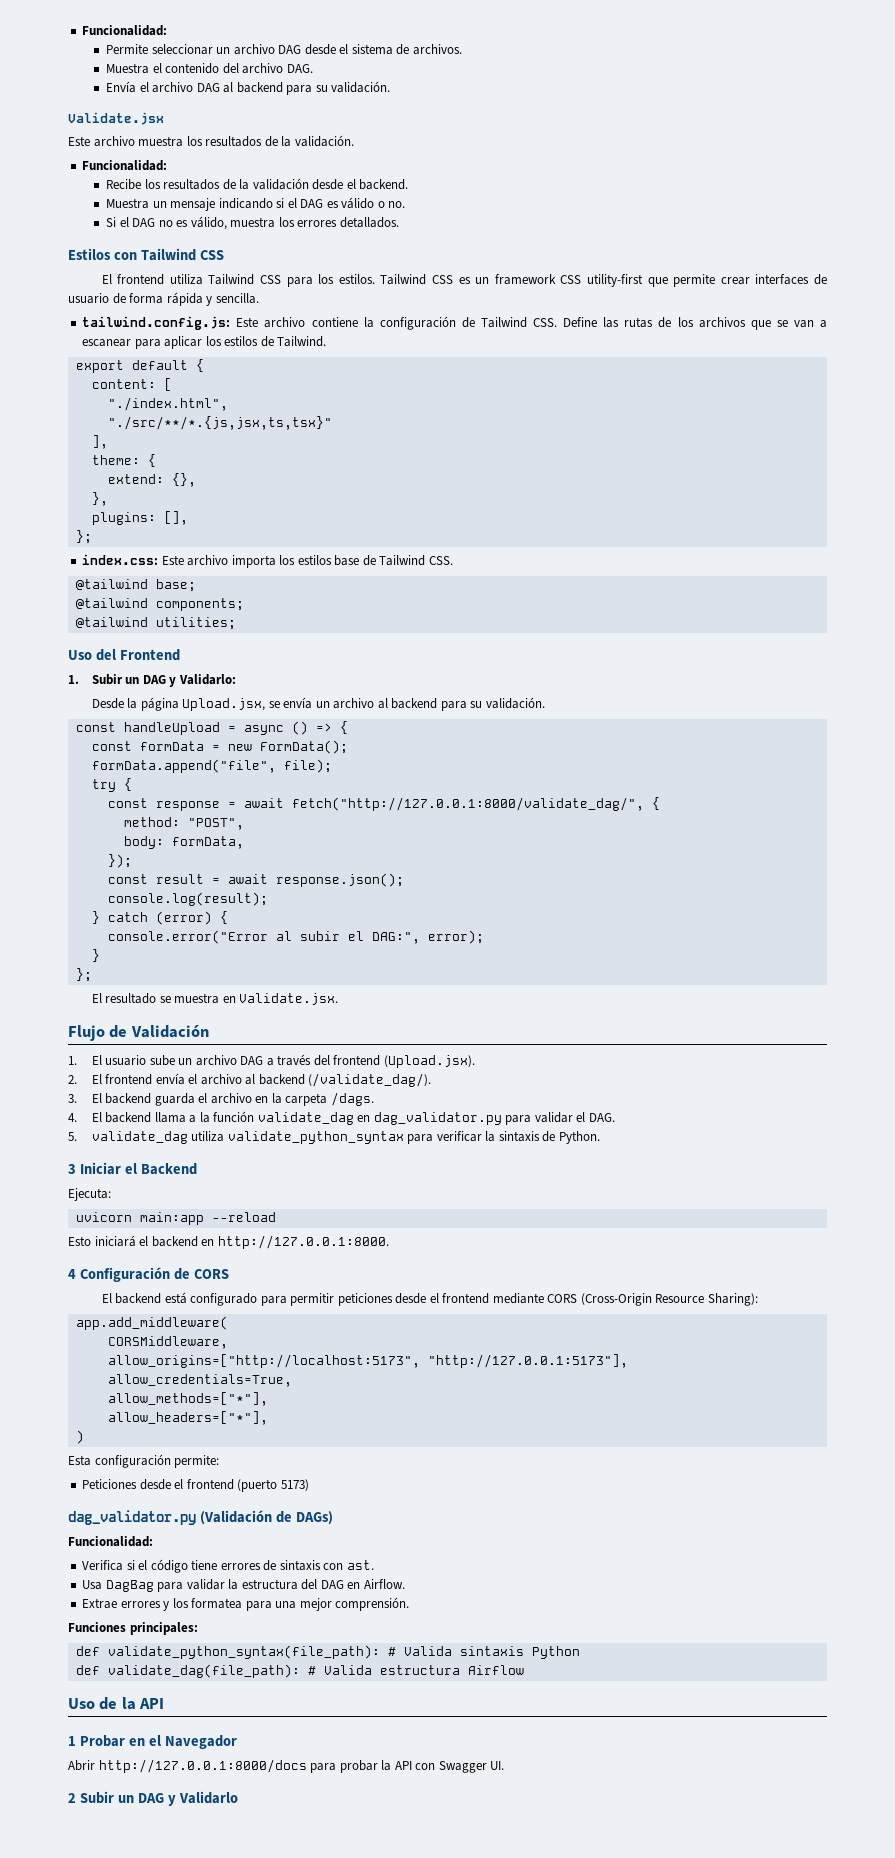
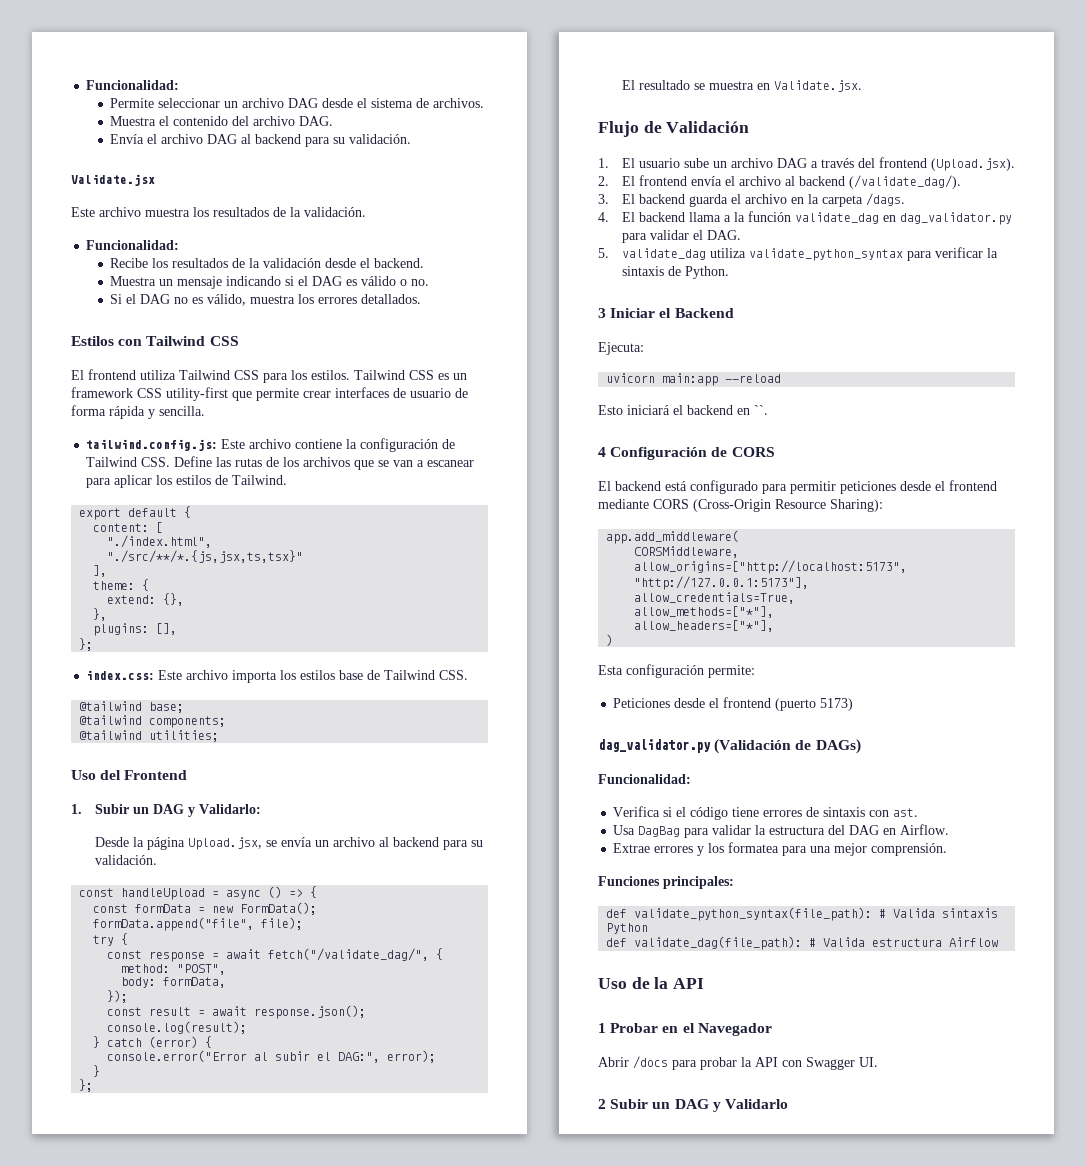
- const response = await fetch("http://127.0.0.1:8000/validate_dag/", {
+ const response = await fetch("/validate_dag/", {
- Esto iniciará el backend en http://127.0.0.1:8000.
+ Esto iniciará el backend en ``.
- Abrir http://127.0.0.1:8000/docs para probar la API con Swagger UI.
+ Abrir /docs para probar la API con Swagger UI.

